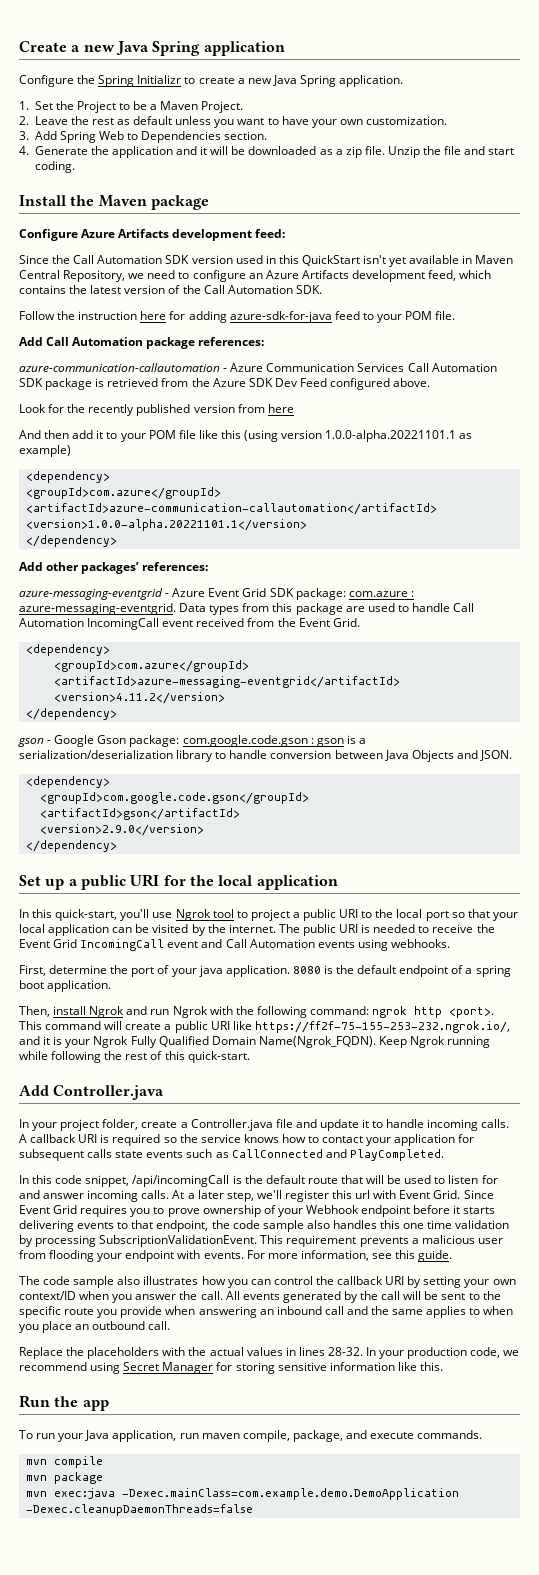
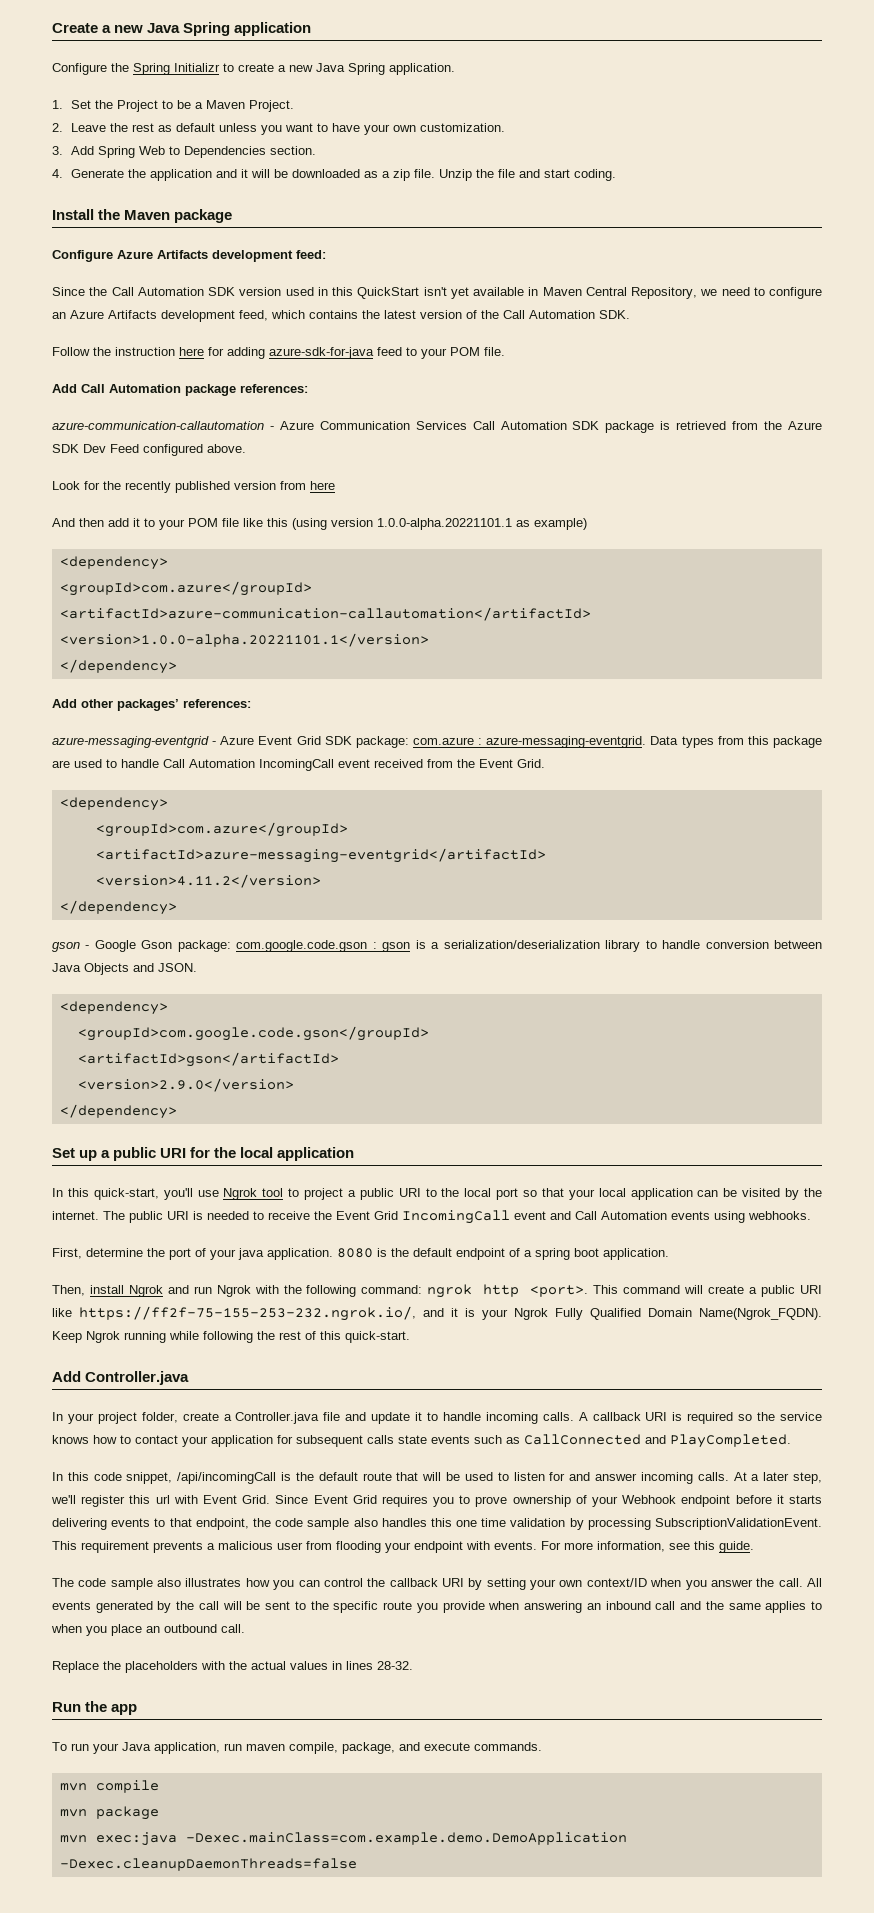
- In your production code, we recommend using Secret Manager for storing sensitive information like this.

